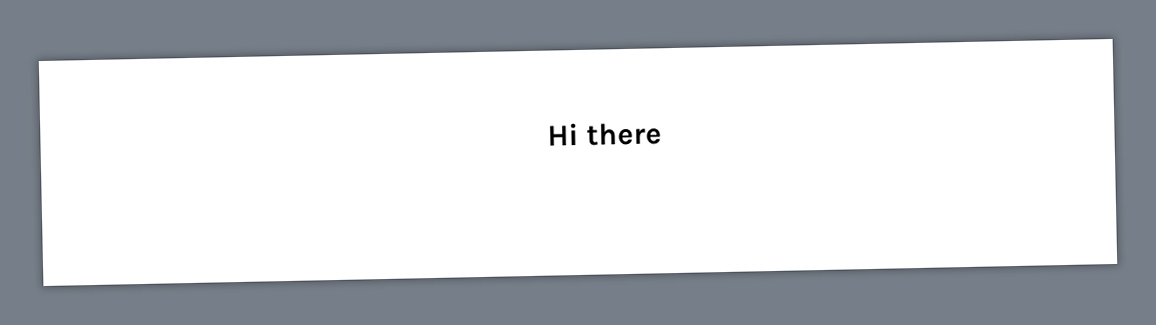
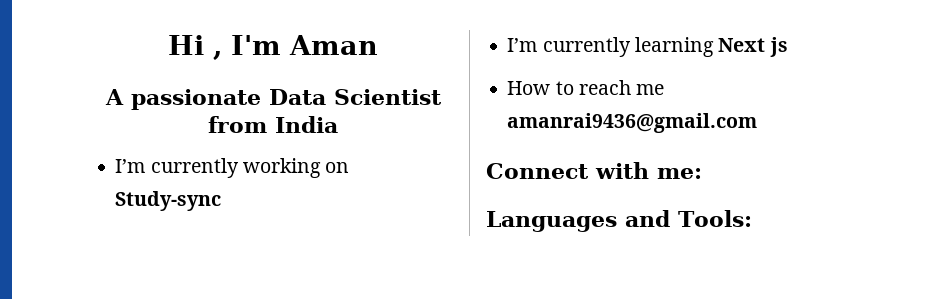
- Hi there
+ Hi , I'm Aman
+ A passionate Data Scientist from India
+ I’m currently working on Study-sync
+ I’m currently learning Next js
+ How to reach me amanrai9436@gmail.com
+ Connect with me:
+ Languages and Tools:

